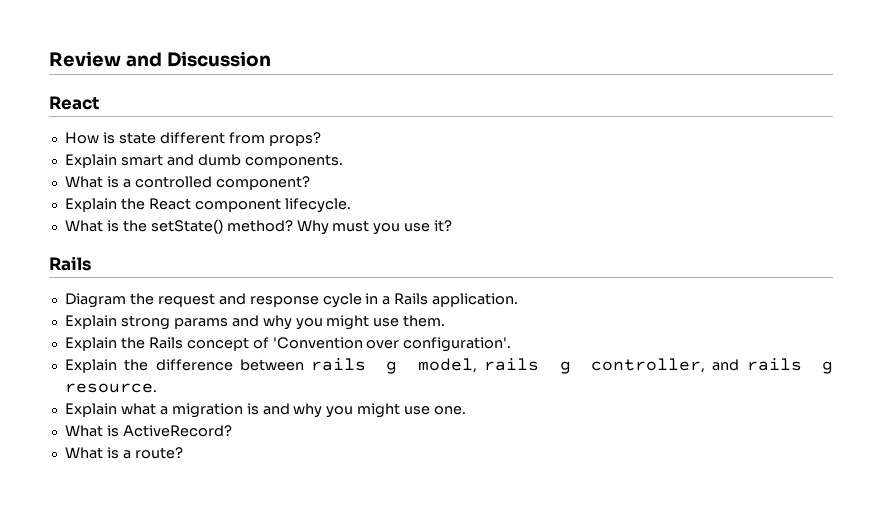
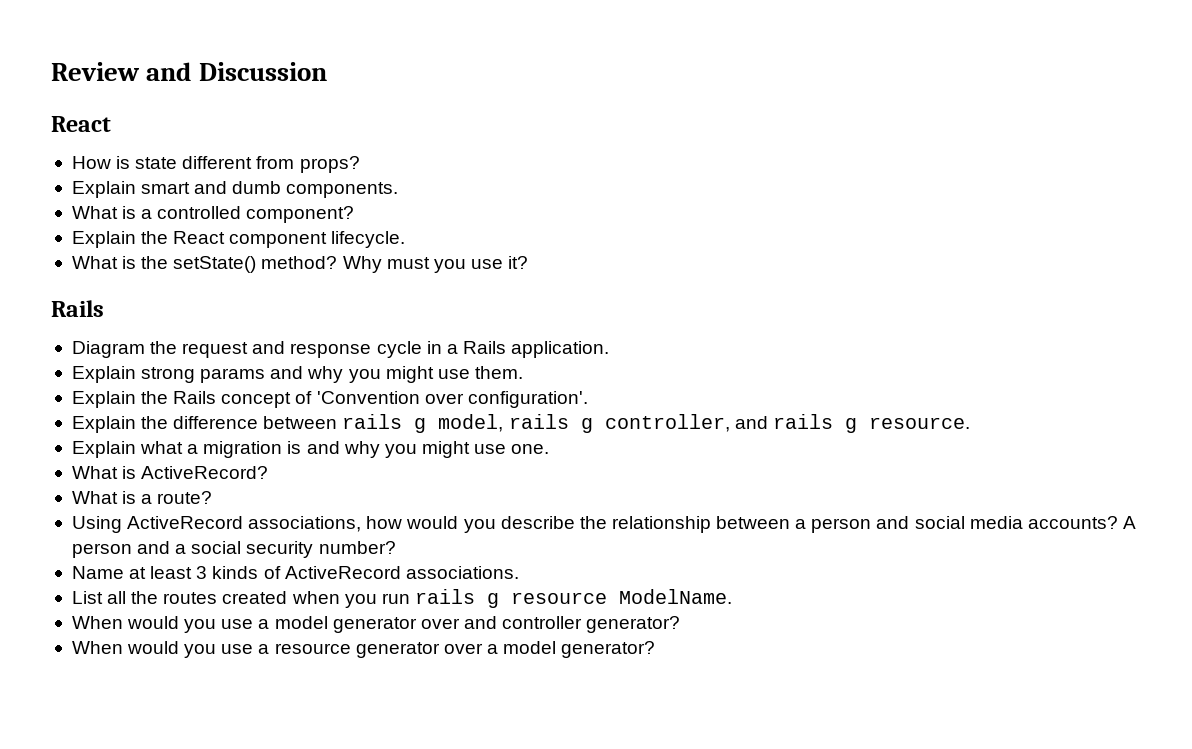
+ Using ActiveRecord associations, how would you describe the relationship between a person and social media accounts? A person and a social security number?
+ Name at least 3 kinds of ActiveRecord associations.
+ List all the routes created when you run rails g resource ModelName.
+ When would you use a model generator over and controller generator?
+ When would you use a resource generator over a model generator?

